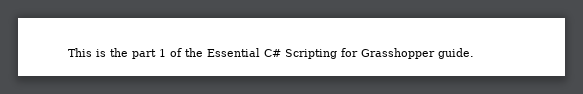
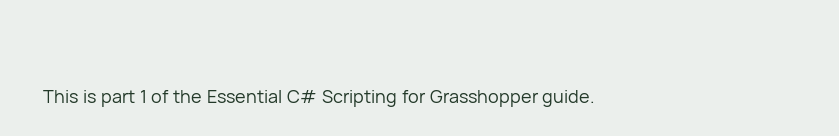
- This is the part 1 of the Essential C# Scripting for Grasshopper guide.
+ This is part 1 of the Essential C# Scripting for Grasshopper guide.

